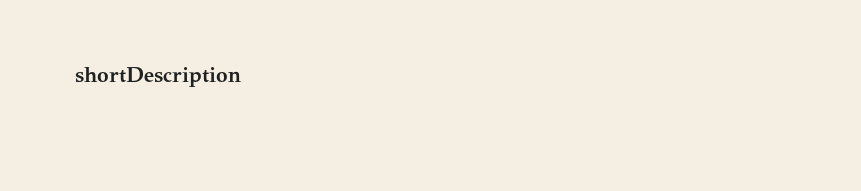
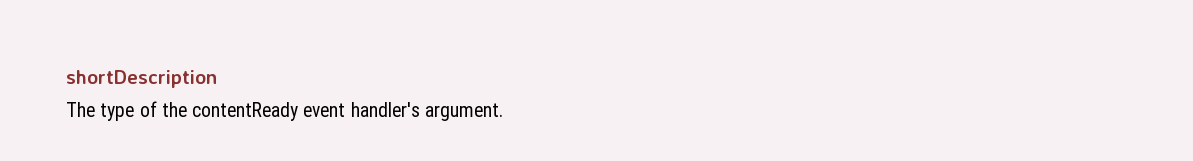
+ The type of the contentReady event handler's argument.

